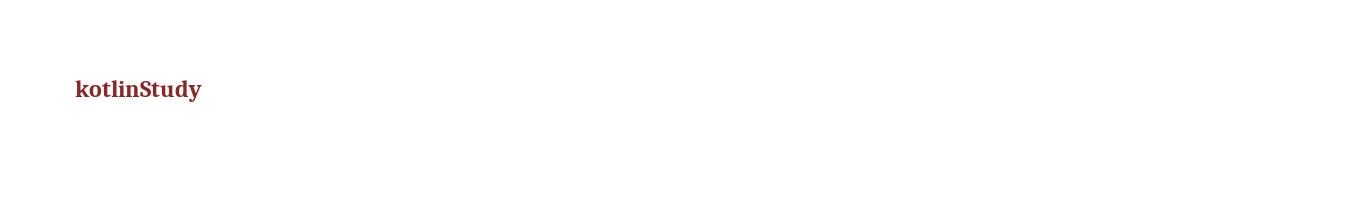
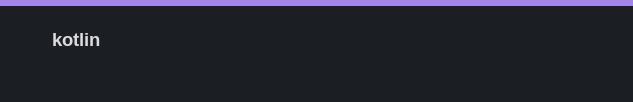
- kotlinStudy
+ kotlin

